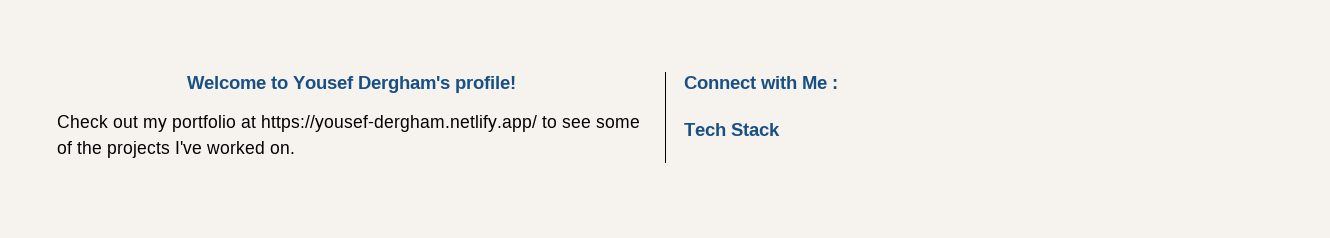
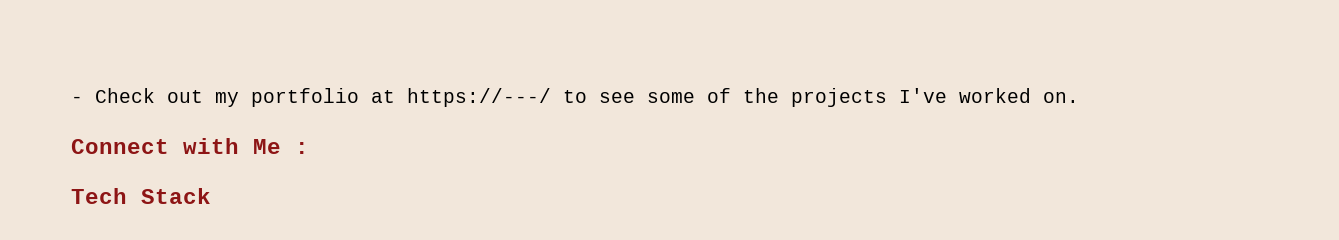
- Welcome to Yousef Dergham's profile!
- Check out my portfolio at https://yousef-dergham.netlify.app/ to see some of the projects I've worked on.
+ - Check out my portfolio at https://---/ to see some of the projects I've worked on.

